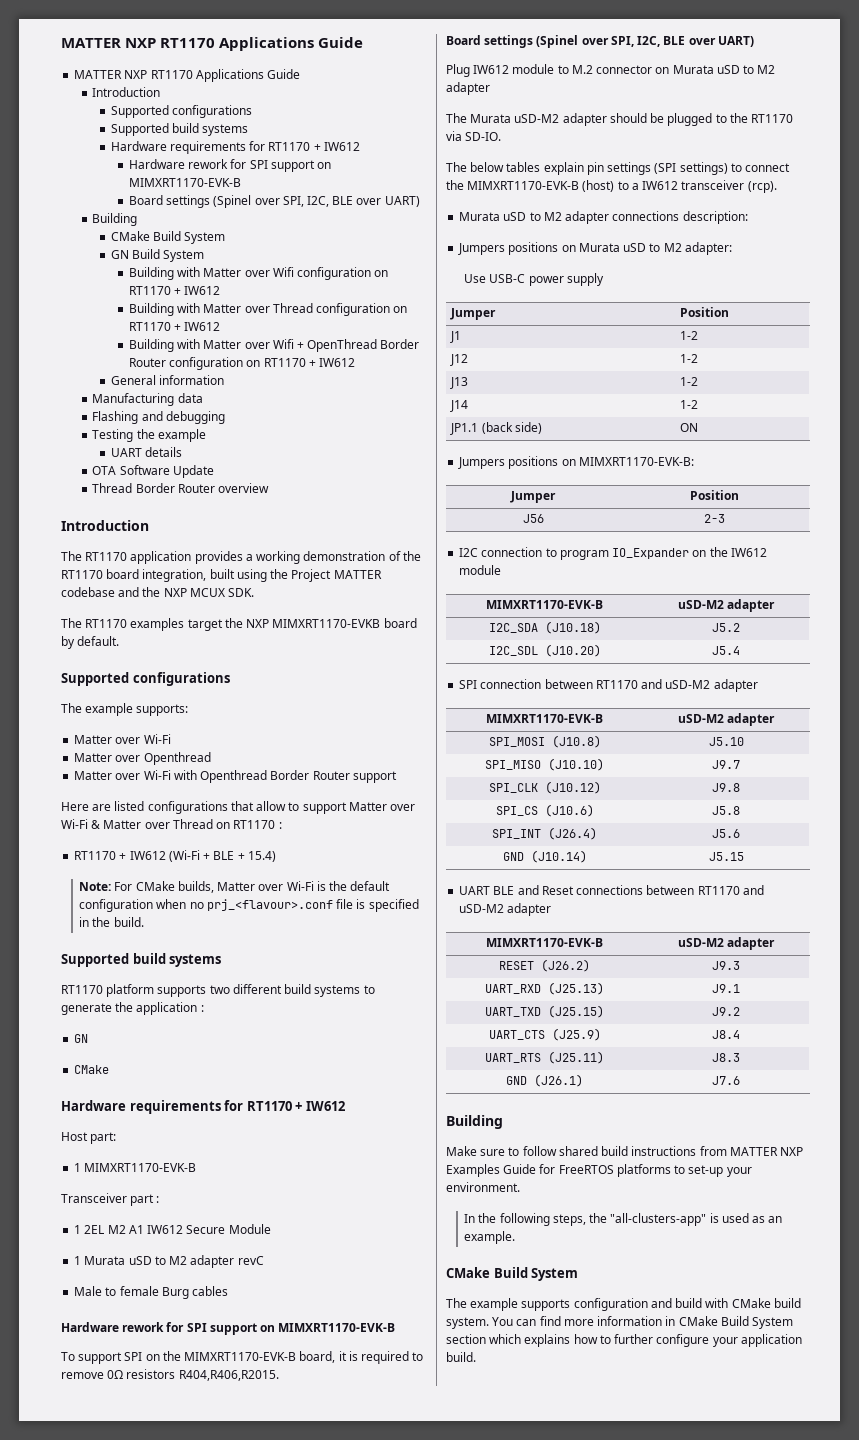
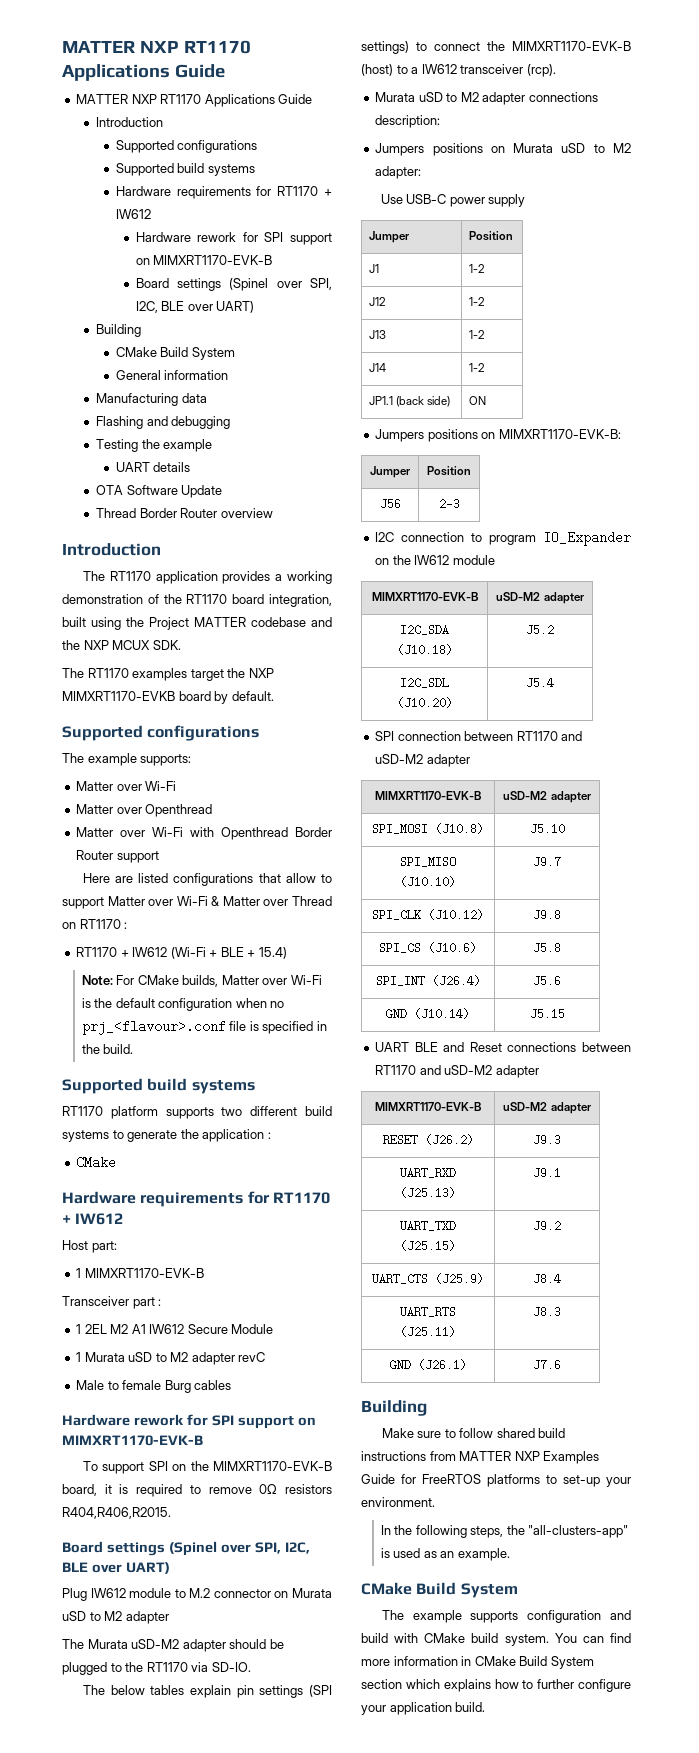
- GN Build System
- Building with Matter over Wifi configuration on RT1170 + IW612
- Building with Matter over Thread configuration on RT1170 + IW612
- Building with Matter over Wifi + OpenThread Border Router configuration on RT1170 + IW612
  RT1170 platform supports two different build systems to generate the application :
- GN

